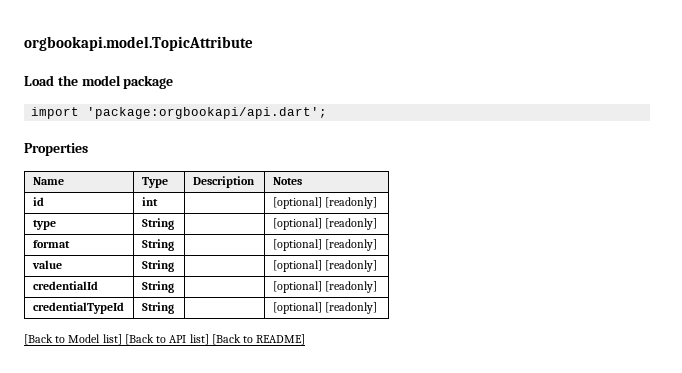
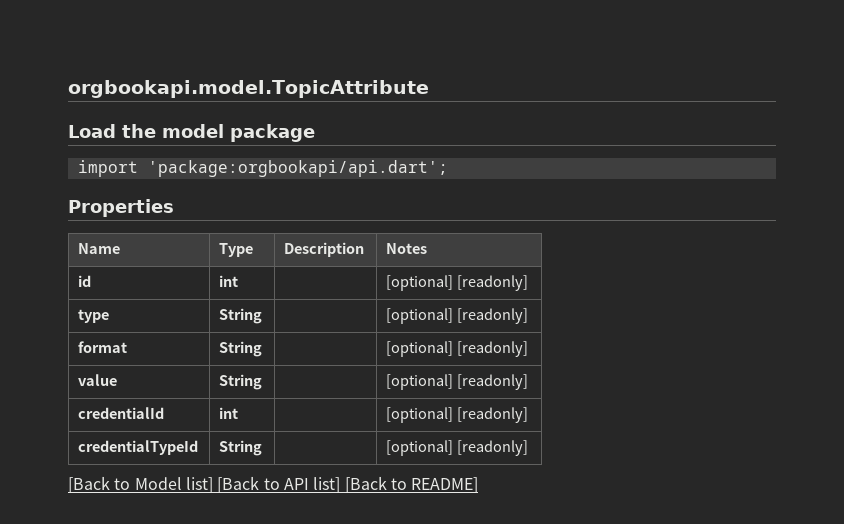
- credentialId | String | | [optional] [readonly]
+ credentialId | int | | [optional] [readonly]

